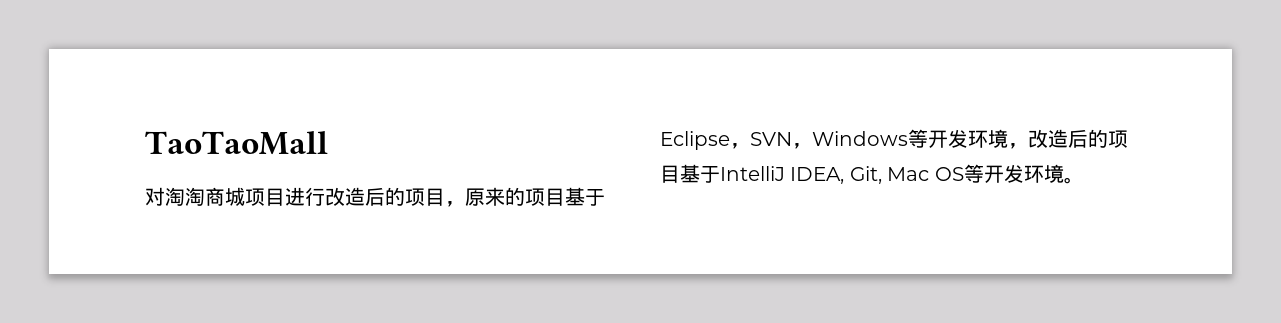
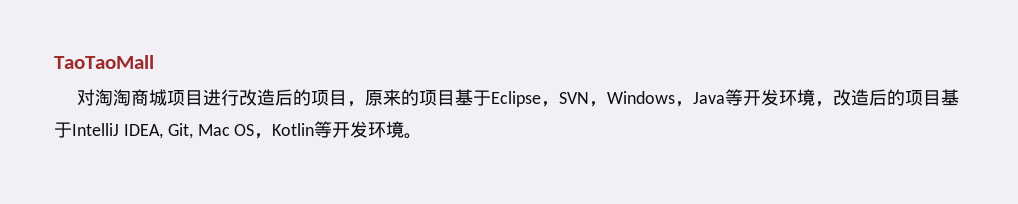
- 对淘淘商城项目进行改造后的项目，原来的项目基于Eclipse，SVN，Windows等开发环境，改造后的项目基于IntelliJ IDEA, Git, Mac OS等开发环境。
+ 对淘淘商城项目进行改造后的项目，原来的项目基于Eclipse，SVN，Windows，Java等开发环境，改造后的项目基于IntelliJ IDEA, Git, Mac OS，Kotlin等开发环境。

